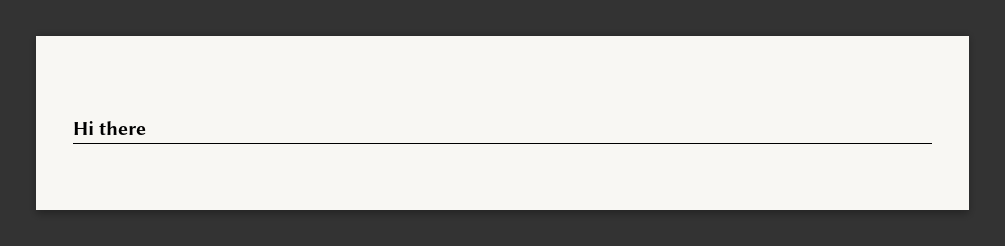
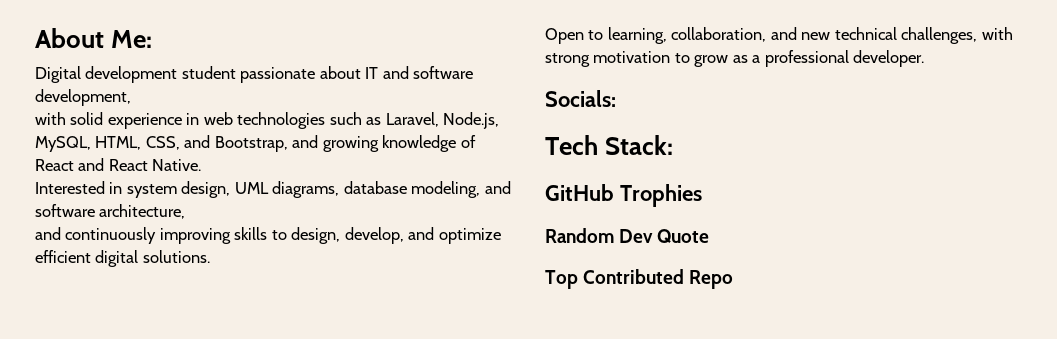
- Hi there
+ About Me:
+ Digital development student passionate about IT and software development,
+ with solid experience in web technologies such as Laravel, Node.js, MySQL, HTML, CSS, and Bootstrap, and growing knowledge of React and React Native.
+ Interested in system design, UML diagrams, database modeling, and software architecture,
+ and continuously improving skills to design, develop, and optimize efficient digital solutions.
+ Open to learning, collaboration, and new technical challenges, with strong motivation to grow as a professional developer.
+ Socials:
+ Tech Stack:
+ GitHub Trophies
+ Random Dev Quote
+ Top Contributed Repo

